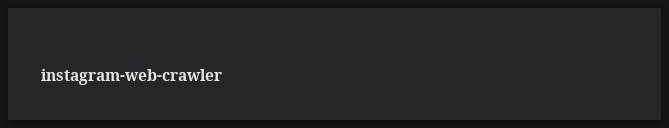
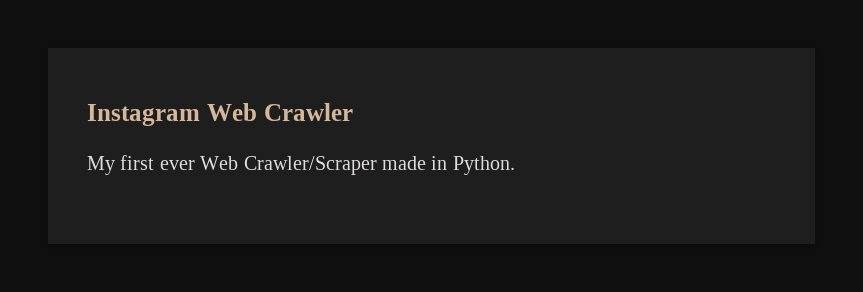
- instagram-web-crawler
+ Instagram Web Crawler
+ My first ever Web Crawler/Scraper made in Python.

